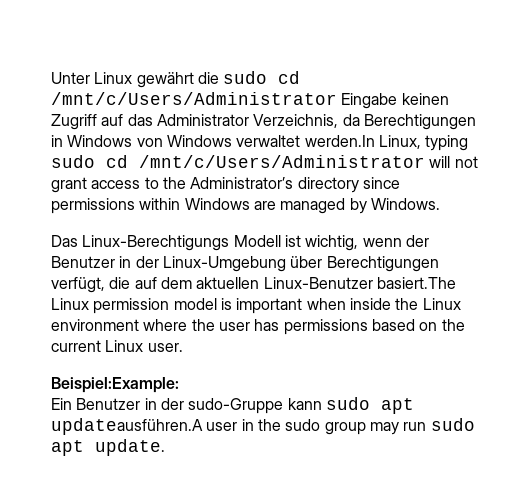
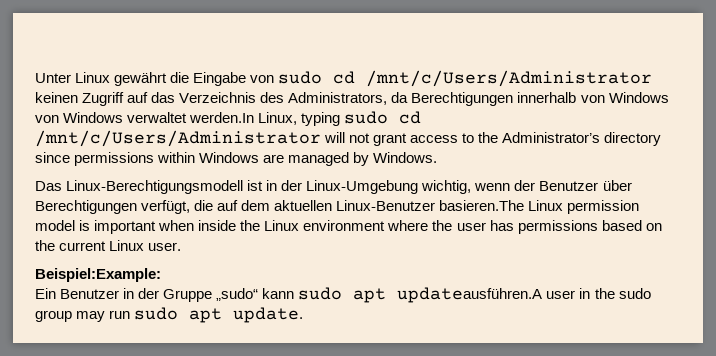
- Unter Linux gewährt die sudo cd /mnt/c/Users/Administrator Eingabe keinen Zugriff auf das Administrator Verzeichnis, da Berechtigungen in Windows von Windows verwaltet werden.In Linux, typing sudo cd /mnt/c/Users/Administrator will not grant access to the Administrator’s directory since permissions within Windows are managed by Windows.
+ Unter Linux gewährt die Eingabe von sudo cd /mnt/c/Users/Administrator keinen Zugriff auf das Verzeichnis des Administrators, da Berechtigungen innerhalb von Windows von Windows verwaltet werden.In Linux, typing sudo cd /mnt/c/Users/Administrator will not grant access to the Administrator’s directory since permissions within Windows are managed by Windows.
- Das Linux-Berechtigungs Modell ist wichtig, wenn der Benutzer in der Linux-Umgebung über Berechtigungen verfügt, die auf dem aktuellen Linux-Benutzer basiert.The Linux permission model is important when inside the Linux environment where the user has permissions based on the current Linux user.
+ Das Linux-Berechtigungsmodell ist in der Linux-Umgebung wichtig, wenn der Benutzer über Berechtigungen verfügt, die auf dem aktuellen Linux-Benutzer basieren.The Linux permission model is important when inside the Linux environment where the user has permissions based on the current Linux user.
- Ein Benutzer in der sudo-Gruppe kann sudo apt updateausführen.A user in the sudo group may run sudo apt update.
+ Ein Benutzer in der Gruppe „sudo“ kann sudo apt updateausführen.A user in the sudo group may run sudo apt update.

